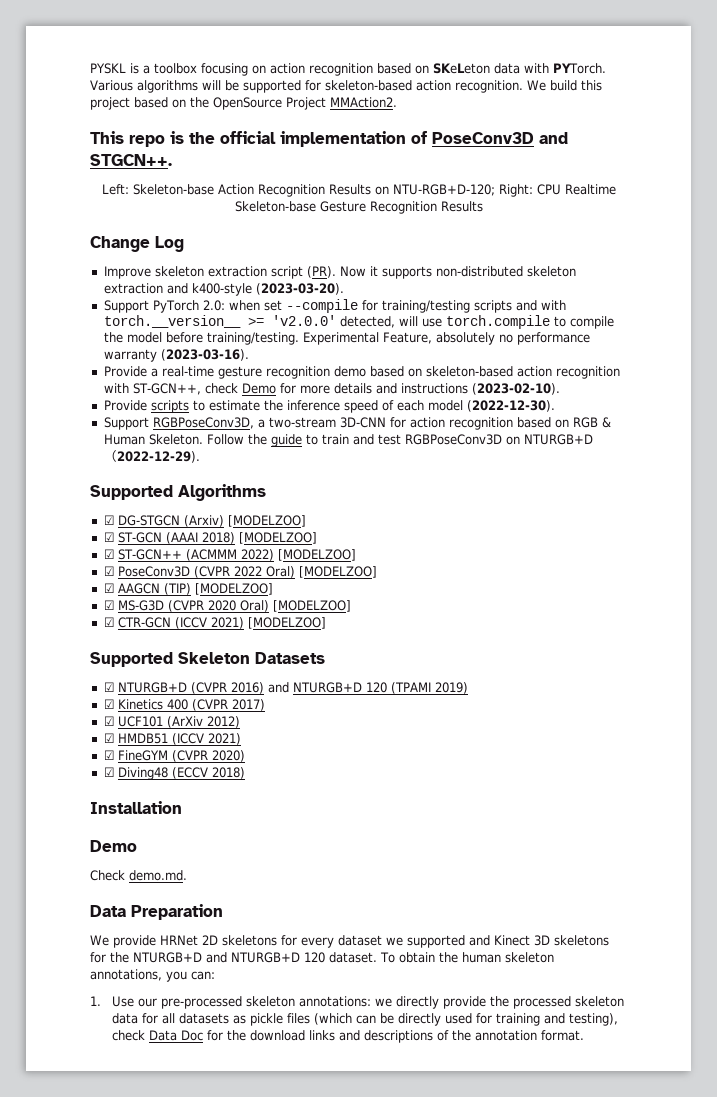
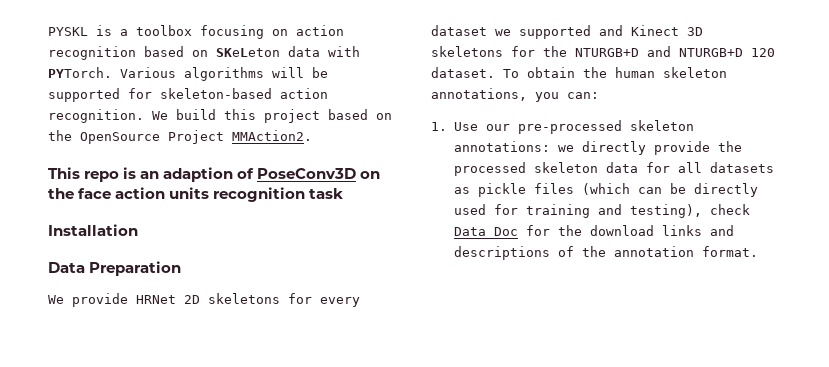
- This repo is the official implementation of PoseConv3D and STGCN++.
- Left: Skeleton-base Action Recognition Results on NTU-RGB+D-120; Right: CPU Realtime Skeleton-base Gesture Recognition Results
- Change Log
- Improve skeleton extraction script (PR). Now it supports non-distributed skeleton extraction and k400-style (2023-03-20).
- Support PyTorch 2.0: when set --compile for training/testing scripts and with torch.__version__ >= 'v2.0.0' detected, will use torch.compile to compile the model before training/testing. Experimental Feature, absolutely no performance warranty (2023-03-16).
- Provide a real-time gesture recognition demo based on skeleton-based action recognition with ST-GCN++, check Demo for more details and instructions (2023-02-10).
- Provide scripts to estimate the inference speed of each model (2022-12-30).
- Support RGBPoseConv3D, a two-stream 3D-CNN for action recognition based on RGB & Human Skeleton. Follow the guide to train and test RGBPoseConv3D on NTURGB+D（2022-12-29).
- Supported Algorithms
- ☑ DG-STGCN (Arxiv) [MODELZOO]
- ☑ ST-GCN (AAAI 2018) [MODELZOO]
- ☑ ST-GCN++ (ACMMM 2022) [MODELZOO]
- ☑ PoseConv3D (CVPR 2022 Oral) [MODELZOO]
- ☑ AAGCN (TIP) [MODELZOO]
- ☑ MS-G3D (CVPR 2020 Oral) [MODELZOO]
- ☑ CTR-GCN (ICCV 2021) [MODELZOO]
- Supported Skeleton Datasets
- ☑ NTURGB+D (CVPR 2016) and NTURGB+D 120 (TPAMI 2019)
- ☑ Kinetics 400 (CVPR 2017)
- ☑ UCF101 (ArXiv 2012)
- ☑ HMDB51 (ICCV 2021)
- ☑ FineGYM (CVPR 2020)
- ☑ Diving48 (ECCV 2018)
+ This repo is an adaption of PoseConv3D on the face action units recognition task
  Installation
- Demo
- Check demo.md.

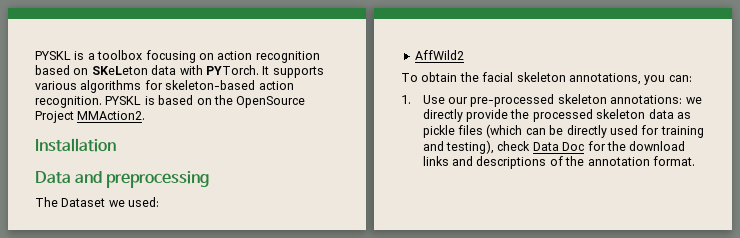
- Various algorithms will be supported for skeleton-based action recognition. We build this project based on the OpenSource Project MMAction2.
+ It supports various algorithms for skeleton-based action recognition. PYSKL is based on the OpenSource Project MMAction2.
- This repo is an adaption of PoseConv3D on the face action units recognition task
  Installation
- Data Preparation
- We provide HRNet 2D skeletons for every dataset we supported and Kinect 3D skeletons for the NTURGB+D and NTURGB+D 120 dataset. To obtain the human skeleton annotations, you can:
+ Data and preprocessing
+ The Dataset we used:
+ AffWild2
+ To obtain the facial skeleton annotations, you can:
- 1. Use our pre-processed skeleton annotations: we directly provide the processed skeleton data for all datasets as pickle files (which can be directly used for training and testing), check Data Doc for the download links and descriptions of the annotation format.
+ 1. Use our pre-processed skeleton annotations: we directly provide the processed skeleton data as pickle files (which can be directly used for training and testing), check Data Doc for the download links and descriptions of the annotation format.

